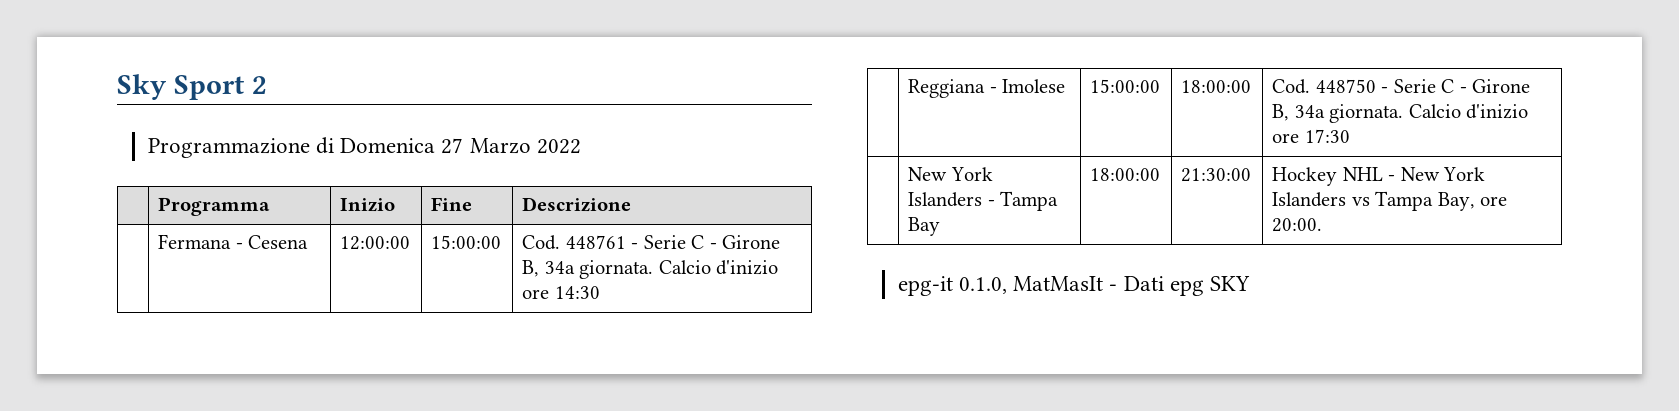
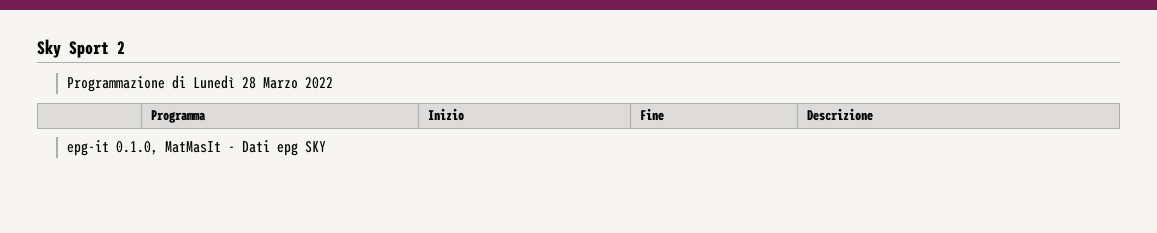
- Programmazione di Domenica 27 Marzo 2022
+ Programmazione di Lunedì 28 Marzo 2022
- | Fermana - Cesena | 12:00:00 | 15:00:00 | Cod. 448761 - Serie C - Girone B, 34a giornata. Calcio d'inizio ore 14:30
- | Reggiana - Imolese | 15:00:00 | 18:00:00 | Cod. 448750 - Serie C - Girone B, 34a giornata. Calcio d'inizio ore 17:30
- | New York Islanders - Tampa Bay | 18:00:00 | 21:30:00 | Hockey NHL - New York Islanders vs Tampa Bay, ore 20:00.

